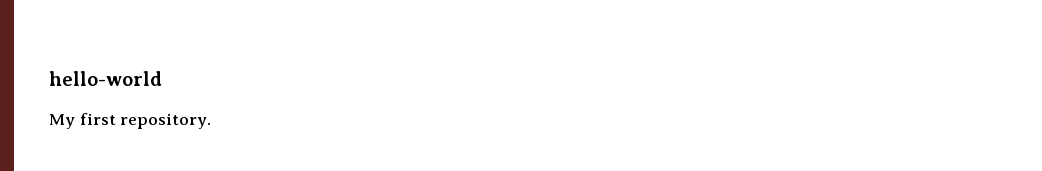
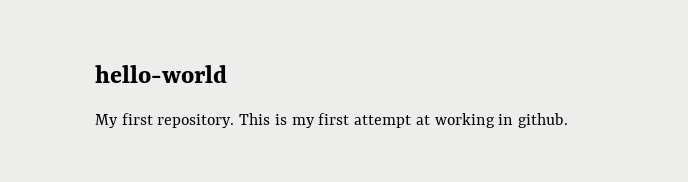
+ This is my first attempt at working in github.

